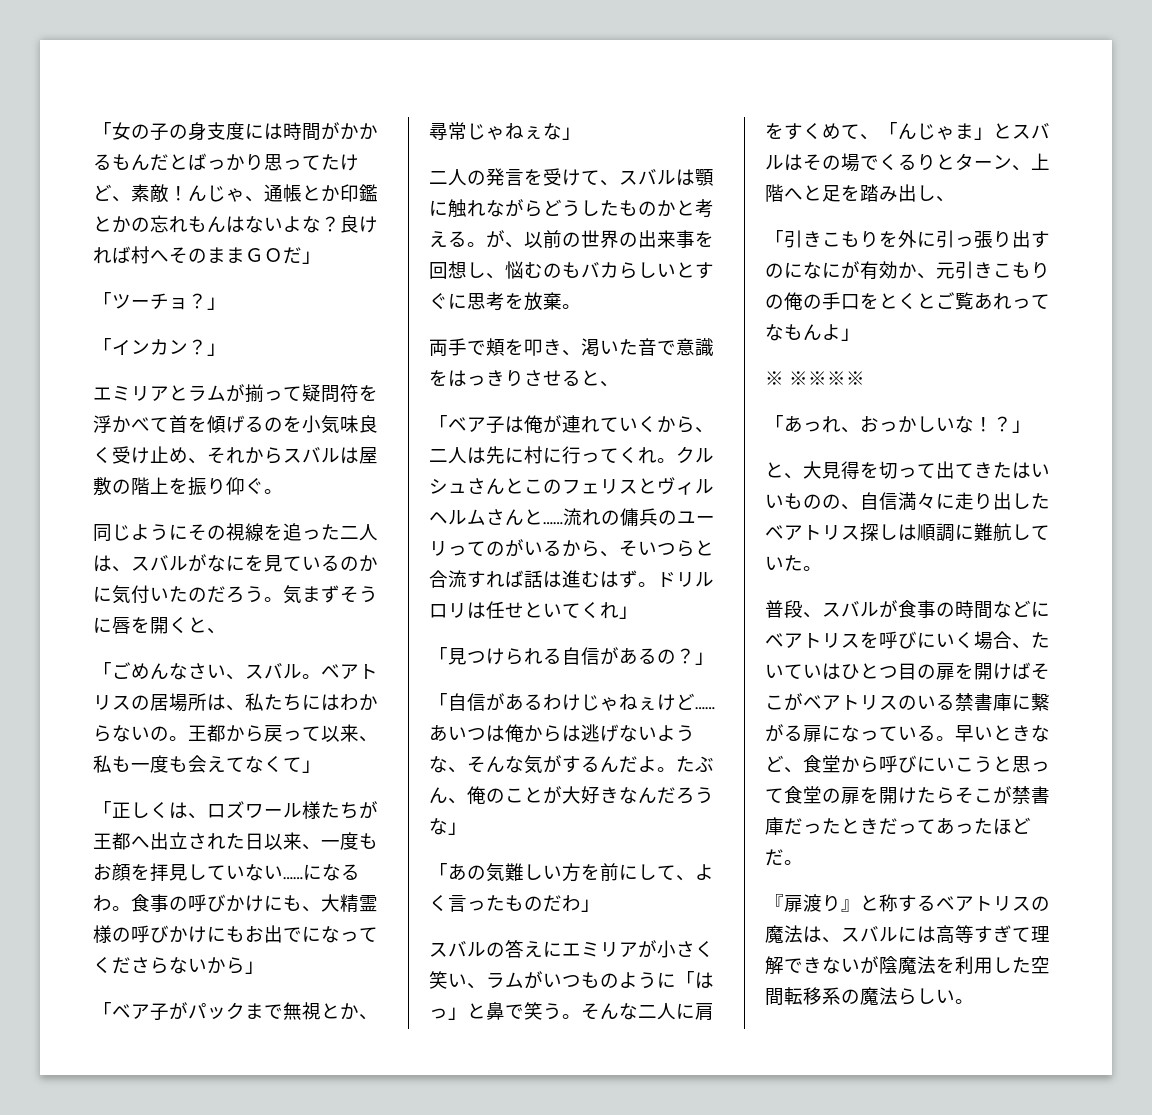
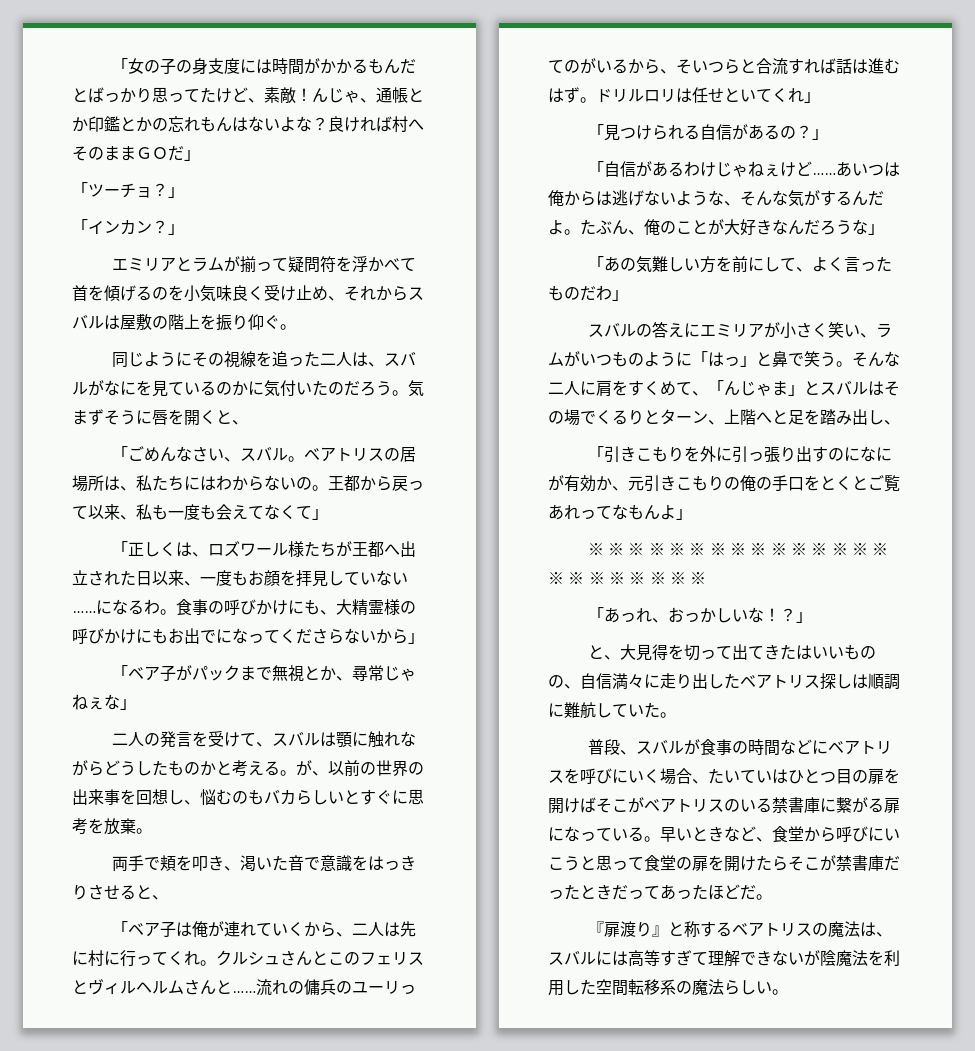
- ※ ※※※※
+ ※ ※ ※ ※ ※ ※ ※ ※ ※ ※ ※ ※ ※ ※ ※ ※ ※ ※ ※ ※ ※ ※ ※

